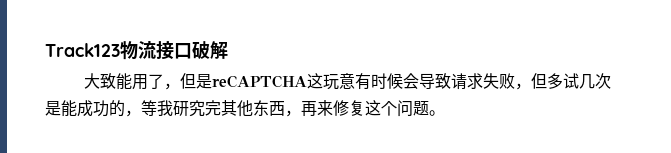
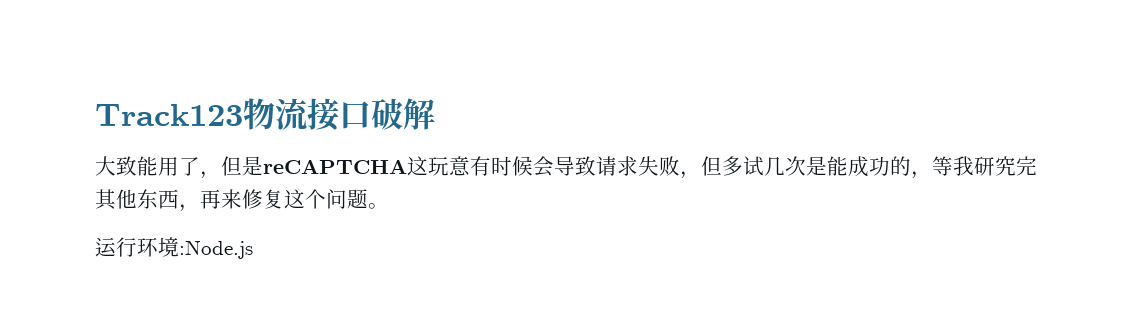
+ 运行环境:Node.js

